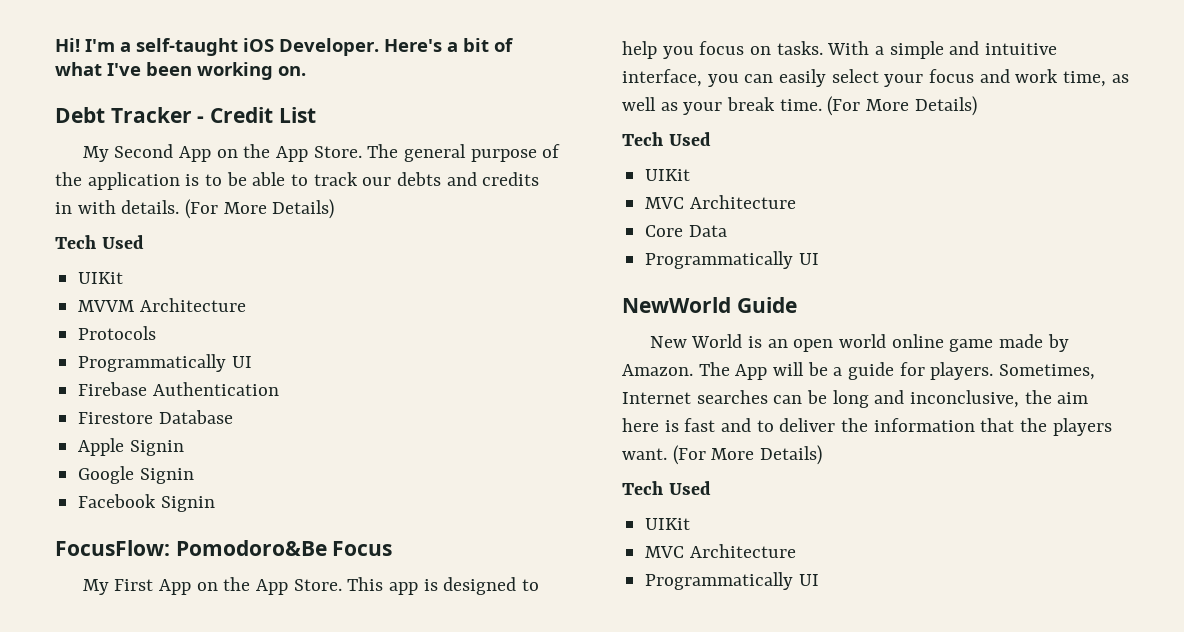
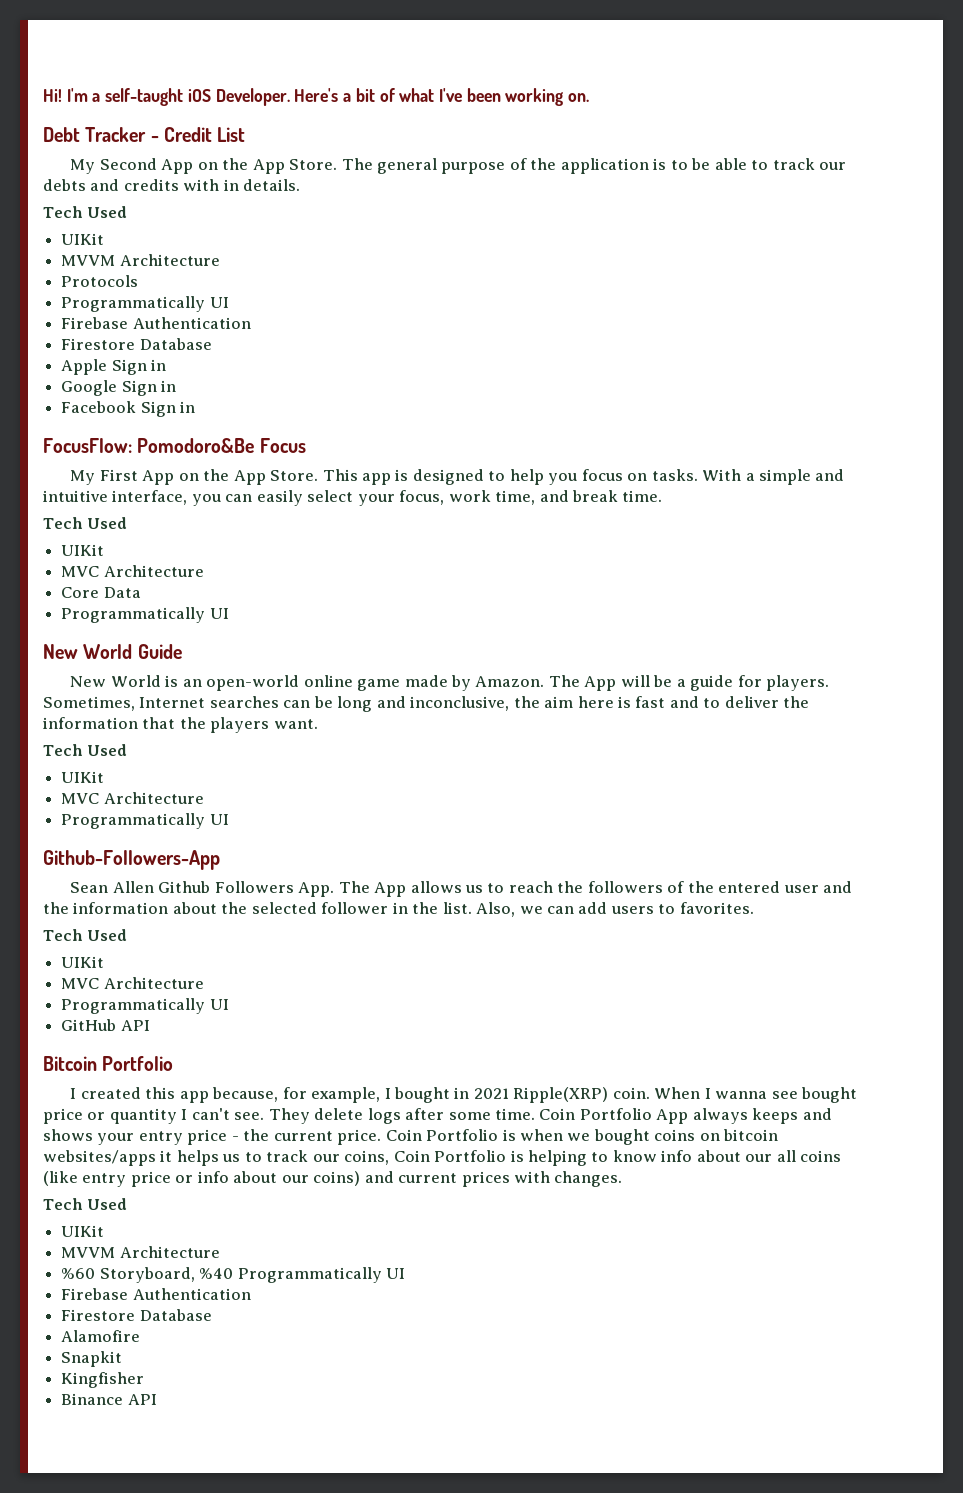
- The general purpose of the application is to be able to track our debts and credits in with details. (For More Details)
+ The general purpose of the application is to be able to track our debts and credits with in details.
- Apple Signin
+ Apple Sign in
- Google Signin
+ Google Sign in
- Facebook Signin
+ Facebook Sign in
- With a simple and intuitive interface, you can easily select your focus and work time, as well as your break time. (For More Details)
+ With a simple and intuitive interface, you can easily select your focus, work time, and break time.
- NewWorld Guide
+ New World Guide
- New World is an open world online game made by Amazon.
+ New World is an open-world online game made by Amazon.
- Sometimes, Internet searches can be long and inconclusive, the aim here is fast and to deliver the information that the players want. (For More Details)
+ Sometimes, Internet searches can be long and inconclusive, the aim here is fast and to deliver the information that the players want.
  Tech Used
  UIKit
  MVC Architecture
  Programmatically UI
+ Github-Followers-App
+ Sean Allen Github Followers App. The App allows us to reach the followers of the entered user and the information about the selected follower in the list. Also, we can add users to favorites.
+ Tech Used
+ UIKit
+ MVC Architecture
+ Programmatically UI
+ GitHub API
+ Bitcoin Portfolio
+ I created this app because, for example, I bought in 2021 Ripple(XRP) coin. When I wanna see bought price or quantity I can't see. They delete logs after some time. Coin Portfolio App always keeps and shows your entry price - the current price. Coin Portfolio is when we bought coins on bitcoin websites/apps it helps us to track our coins, Coin Portfolio is helping to know info about our all coins (like entry price or info about our coins) and current prices with changes.
+ Tech Used
+ UIKit
+ MVVM Architecture
+ %60 Storyboard, %40 Programmatically UI
+ Firebase Authentication
+ Firestore Database
+ Alamofire
+ Snapkit
+ Kingfisher
+ Binance API

